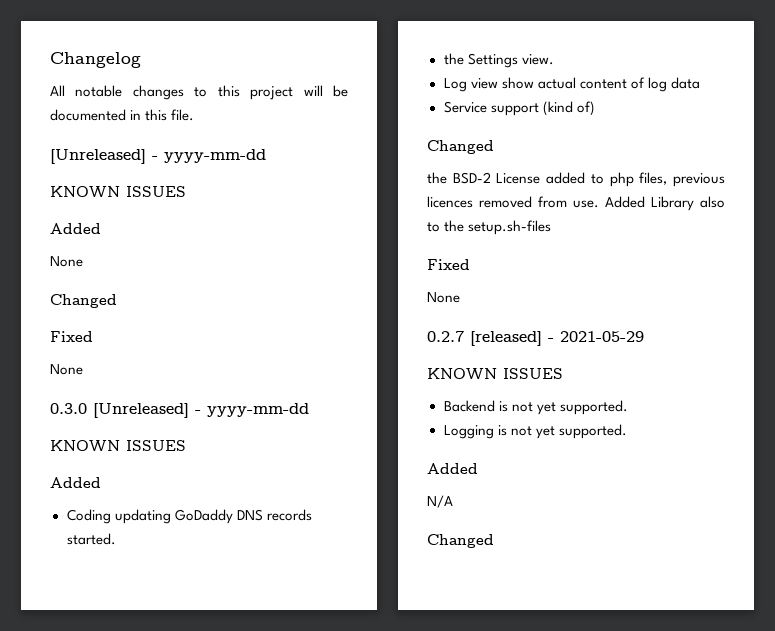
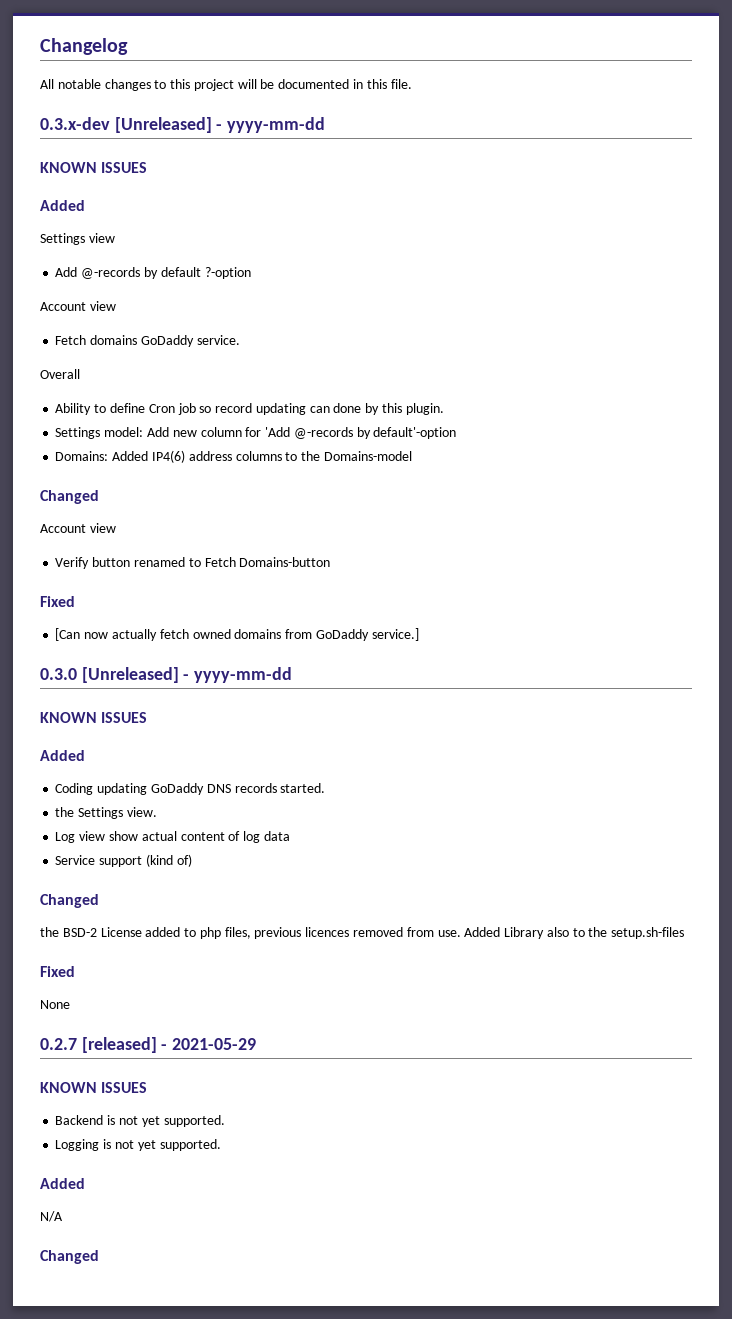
  All notable changes to this project will be documented in this file.
- [Unreleased] - yyyy-mm-dd
+ 0.3.x-dev [Unreleased] - yyyy-mm-dd
  KNOWN ISSUES
  Added
- None
+ Settings view
+ Add @-records by default ?-option
+ Account view
+ Fetch domains GoDaddy service.
+ Overall
+ Ability to define Cron job so record updating can done by this plugin.
+ Settings model: Add new column for 'Add @-records by default'-option
+ Domains: Added IP4(6) address columns to the Domains-model
  Changed
+ Account view
+ Verify button renamed to Fetch Domains-button
  Fixed
- None
+ [Can now actually fetch owned domains from GoDaddy service.]

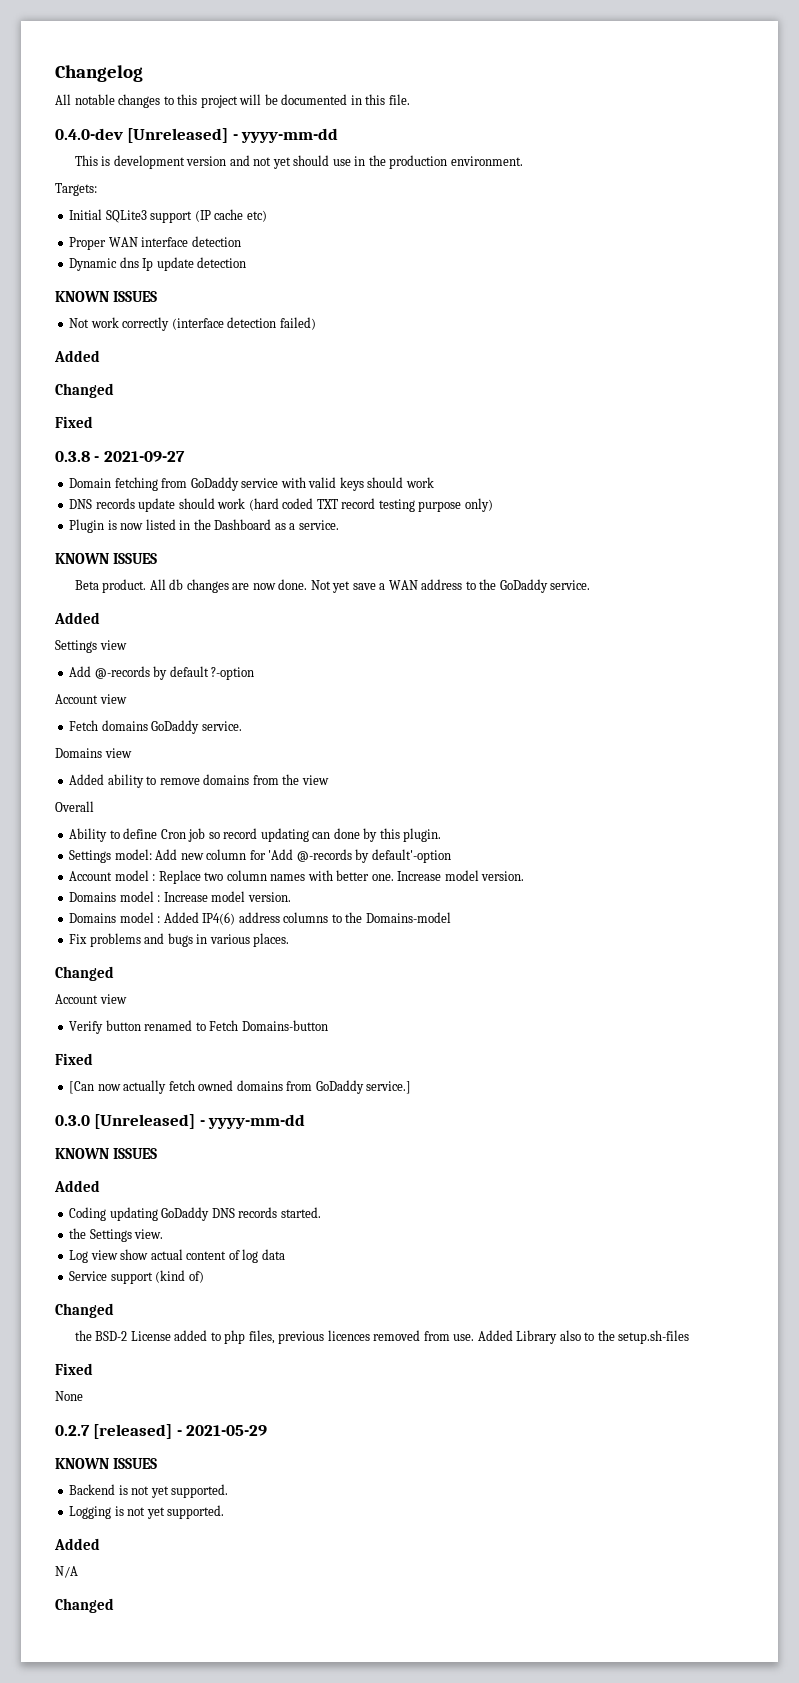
- 0.3.x-dev [Unreleased] - yyyy-mm-dd
+ 0.4.0-dev [Unreleased] - yyyy-mm-dd
+ This is development version and not yet should use in the production environment.
+ Targets:
+ Initial SQLite3 support (IP cache etc)
+ Proper WAN interface detection
+ Dynamic dns Ip update detection
  KNOWN ISSUES
+ Not work correctly (interface detection failed)
+ Added
+ Changed
+ Fixed
+ 0.3.8 - 2021-09-27
+ Domain fetching from GoDaddy service with valid keys should work
+ DNS records update should work (hard coded TXT record testing purpose only)
+ Plugin is now listed in the Dashboard as a service.
+ KNOWN ISSUES
+ Beta product. All db changes are now done. Not yet save a WAN address to the GoDaddy service.
+ Domains view
+ Added ability to remove domains from the view
- Domains: Added IP4(6) address columns to the Domains-model
+ Account model : Replace two column names with better one. Increase model version.
+ Domains model : Increase model version.
+ Domains model : Added IP4(6) address columns to the Domains-model
+ Fix problems and bugs in various places.

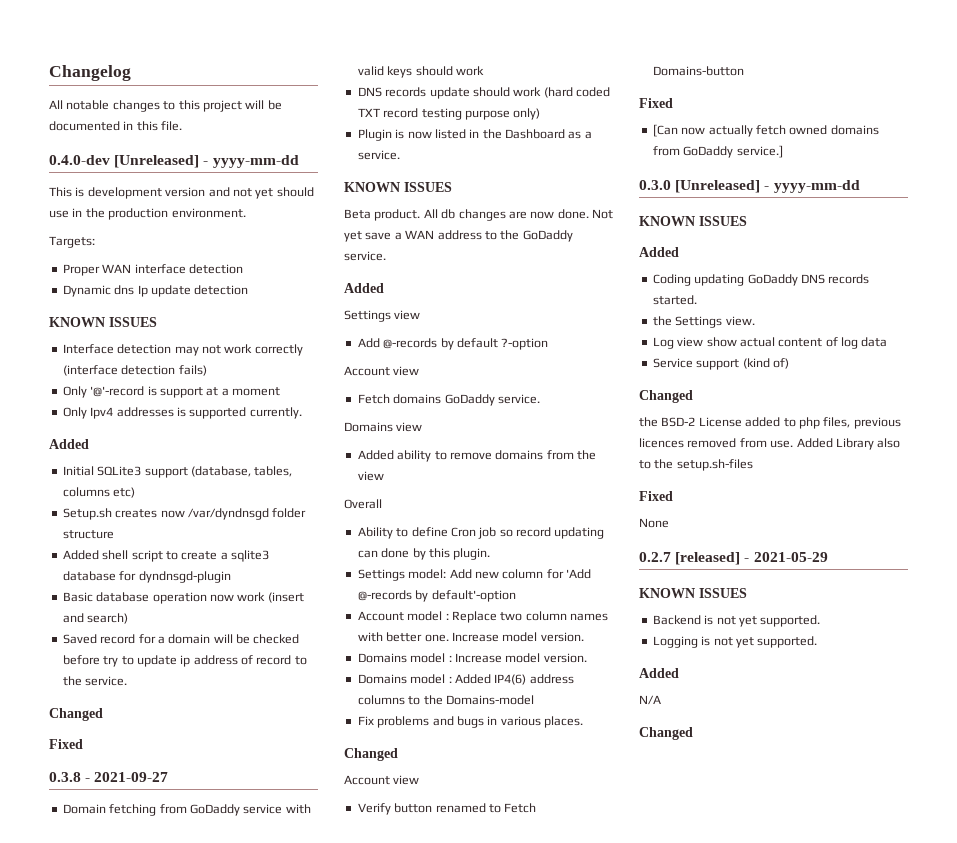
- Initial SQLite3 support (IP cache etc)
- Not work correctly (interface detection failed)
+ Interface detection may not work correctly (interface detection fails)
+ Only '@'-record is support at a moment
+ Only Ipv4 addresses is supported currently.
  Added
+ Initial SQLite3 support (database, tables, columns etc)
+ Setup.sh creates now /var/dyndnsgd folder structure
+ Added shell script to create a sqlite3 database for dyndnsgd-plugin
+ Basic database operation now work (insert and search)
+ Saved record for a domain will be checked before try to update ip address of record to the service.

